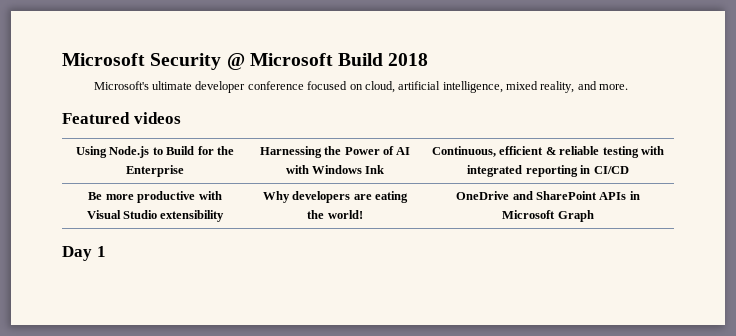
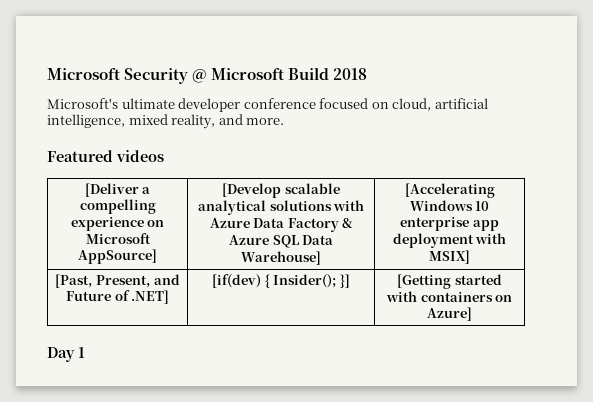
- Using Node.js to Build for the Enterprise | Harnessing the Power of AI with Windows Ink | Continuous, efficient & reliable testing with integrated reporting in CI/CD
- Be more productive with Visual Studio extensibility | Why developers are eating the world! | OneDrive and SharePoint APIs in Microsoft Graph
+ [Deliver a compelling experience on Microsoft AppSource] | [Develop scalable analytical solutions with Azure Data Factory & Azure SQL Data Warehouse] | [Accelerating Windows 10 enterprise app deployment with MSIX]
+ [Past, Present, and Future of .NET] | [if(dev) { Insider(); }] | [Getting started with containers on Azure]

